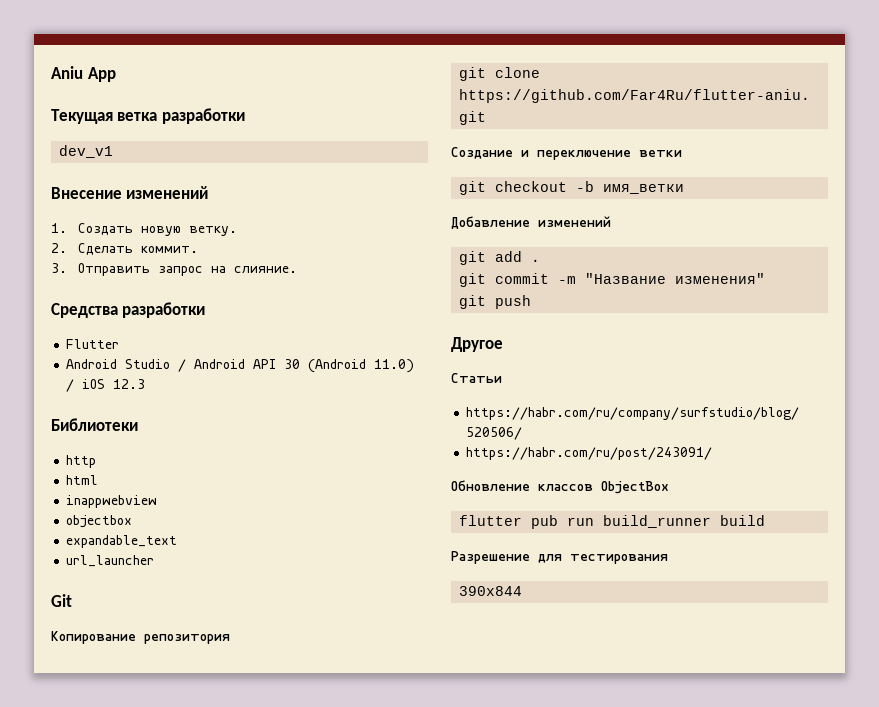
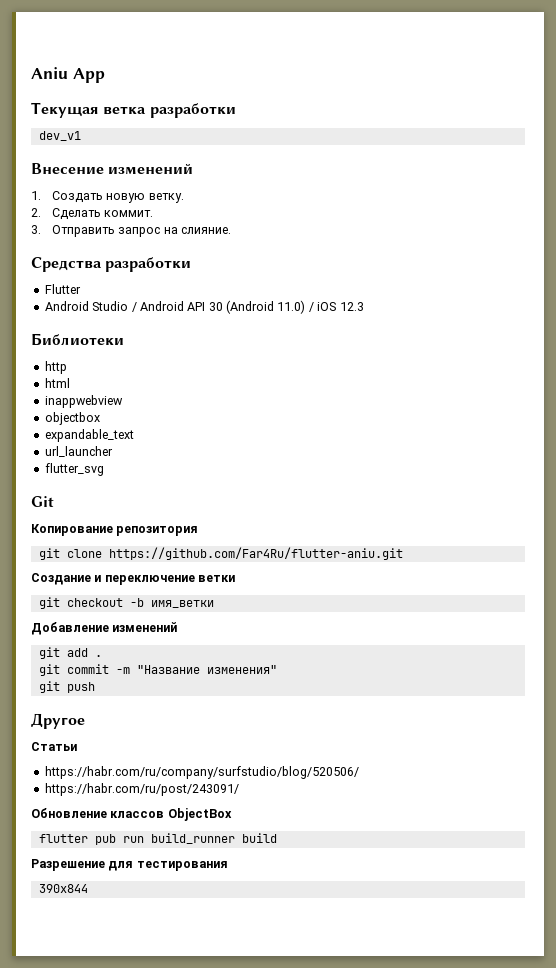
+ flutter_svg

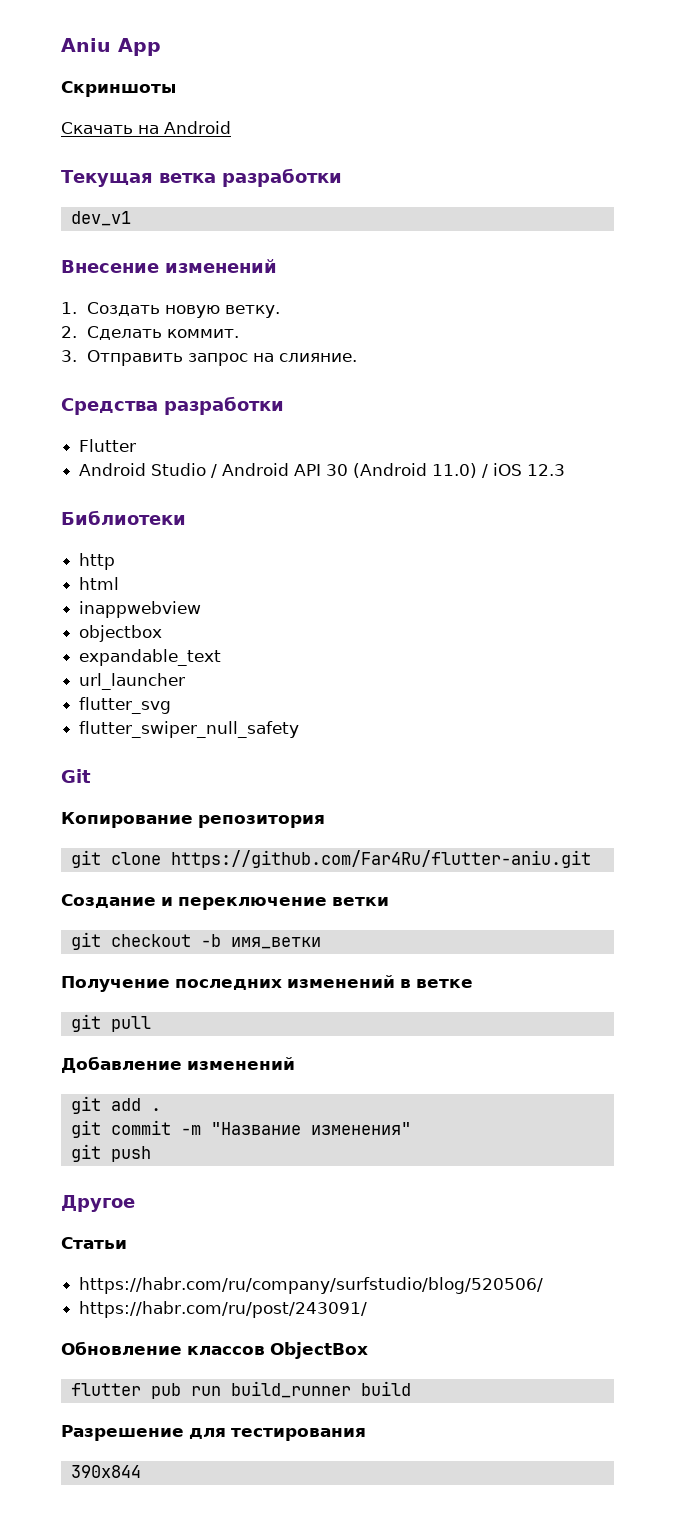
+ Скриншоты
+ Скачать на Android
+ flutter_swiper_null_safety
+ Получение последних изменений в ветке
+ git pull

